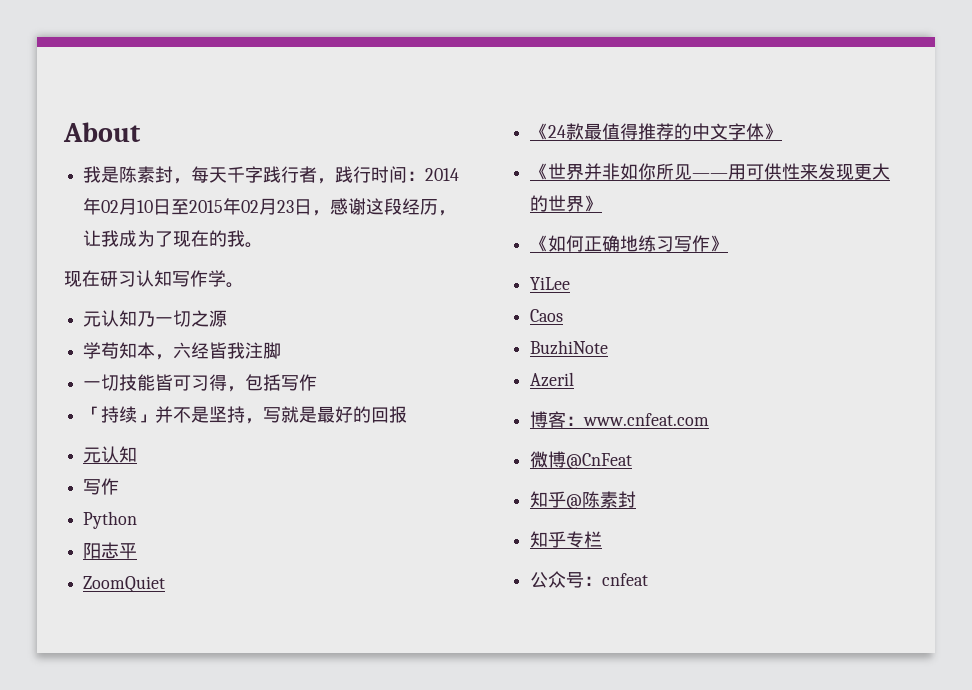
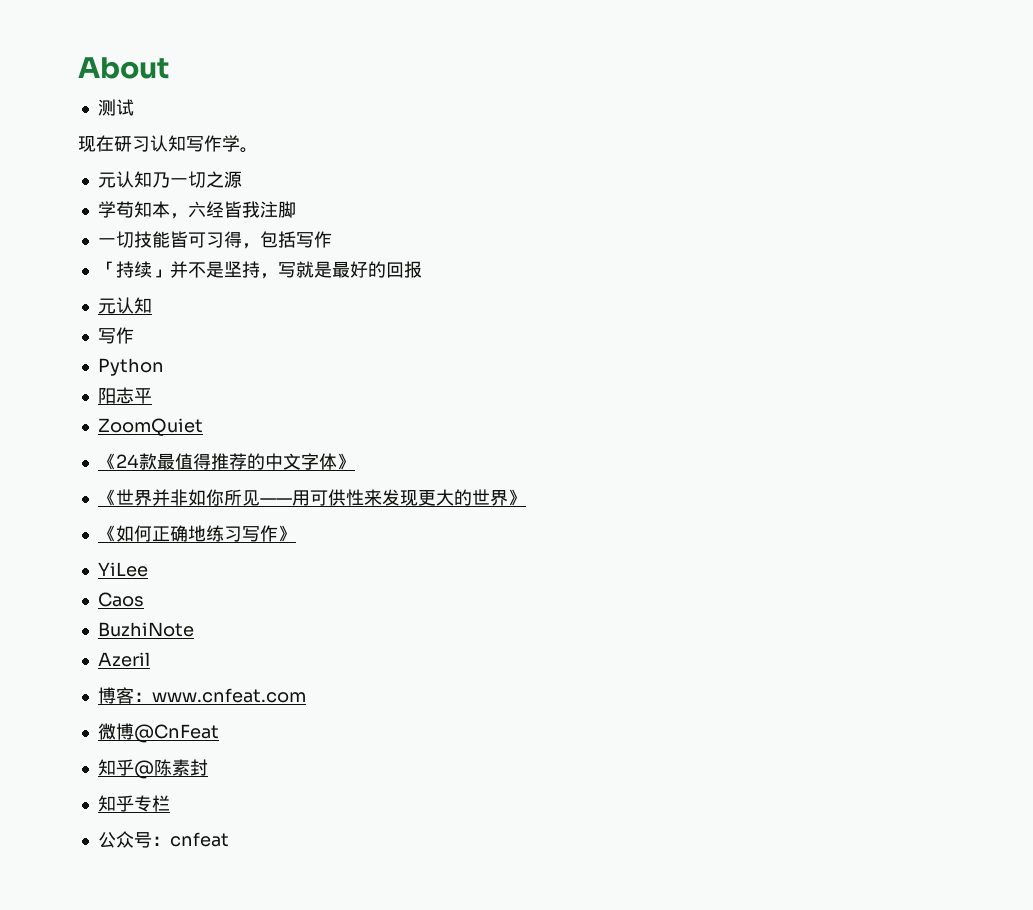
- 我是陈素封，每天千字践行者，践行时间：2014年02月10日至2015年02月23日，感谢这段经历，让我成为了现在的我。
+ 测试

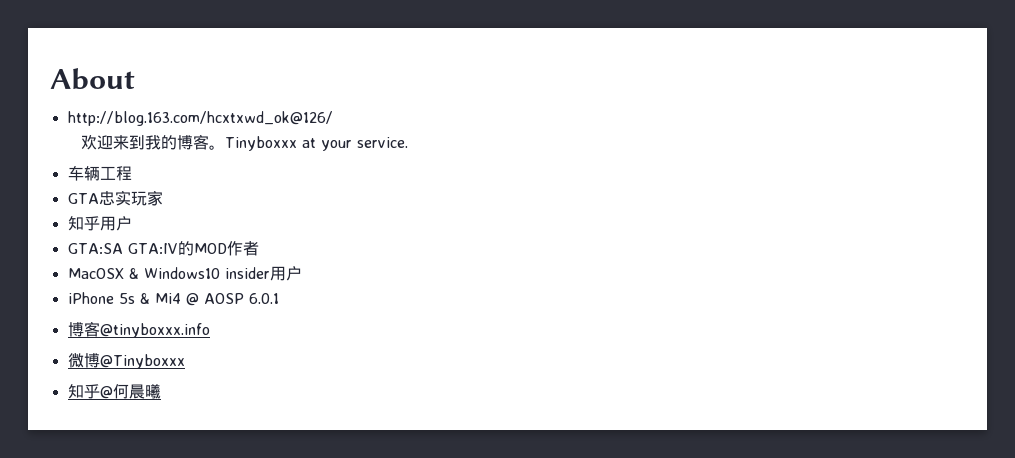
- 测试
- 现在研习认知写作学。
- 元认知乃一切之源
- 学苟知本，六经皆我注脚
- 一切技能皆可习得，包括写作
- 「持续」并不是坚持，写就是最好的回报
- 元认知
- 写作
- Python
- 阳志平
- ZoomQuiet
- 《24款最值得推荐的中文字体》
- 《世界并非如你所见——用可供性来发现更大的世界》
- 《如何正确地练习写作》
- YiLee
- Caos
- BuzhiNote
- Azeril
- 博客：www.cnfeat.com
+ http://blog.163.com/hcxtxwd_ok@126/
+ 欢迎来到我的博客。Tinyboxxx at your service.
+ 车辆工程
+ GTA忠实玩家
+ 知乎用户
+ GTA:SA GTA:IV的MOD作者
+ MacOSX & Windows10 insider用户
+ iPhone 5s & Mi4 @ AOSP 6.0.1
+ 博客@tinyboxxx.info
- 微博@CnFeat
+ 微博@Tinyboxxx
- 知乎@陈素封
- 知乎专栏
- 公众号：cnfeat
+ 知乎@何晨曦

